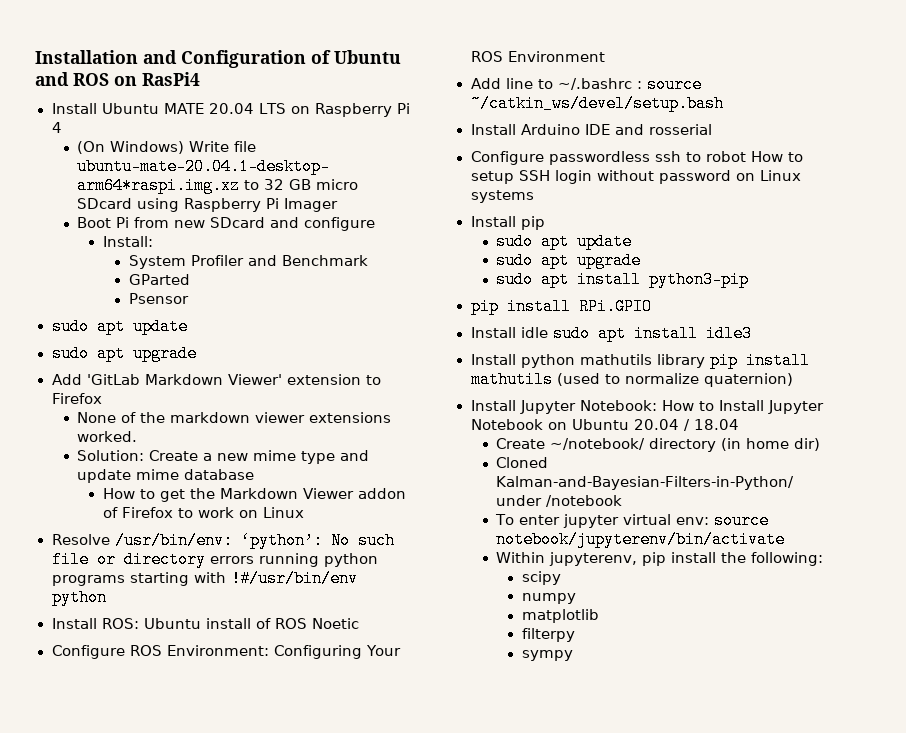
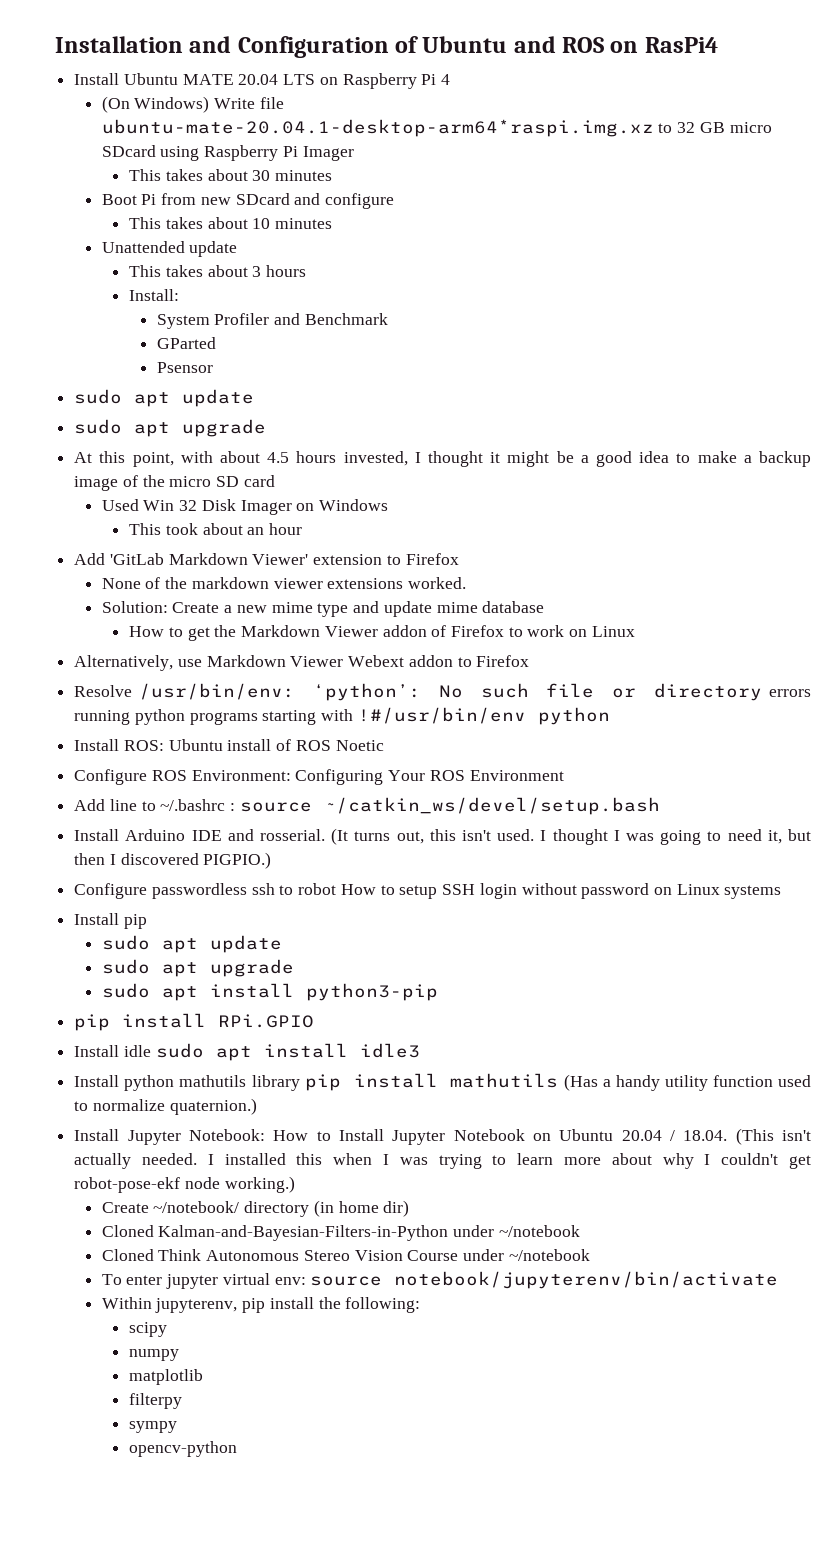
+ This takes about 30 minutes
+ This takes about 10 minutes
+ Unattended update
+ This takes about 3 hours
+ At this point, with about 4.5 hours invested, I thought it might be a good idea to make a backup image of the micro SD card
+ Used Win 32 Disk Imager on Windows
+ This took about an hour
+ Alternatively, use Markdown Viewer Webext addon to Firefox
- Install Arduino IDE and rosserial
+ Install Arduino IDE and rosserial. (It turns out, this isn't used. I thought I was going to need it, but then I discovered PIGPIO.)
- Install python mathutils library pip install mathutils (used to normalize quaternion)
+ Install python mathutils library pip install mathutils (Has a handy utility function used to normalize quaternion.)
- Install Jupyter Notebook: How to Install Jupyter Notebook on Ubuntu 20.04 / 18.04
+ Install Jupyter Notebook: How to Install Jupyter Notebook on Ubuntu 20.04 / 18.04. (This isn't actually needed. I installed this when I was trying to learn more about why I couldn't get robot-pose-ekf node working.)
- Cloned Kalman-and-Bayesian-Filters-in-Python/ under /notebook
+ Cloned Kalman-and-Bayesian-Filters-in-Python under ~/notebook
+ Cloned Think Autonomous Stereo Vision Course under ~/notebook
+ opencv-python

